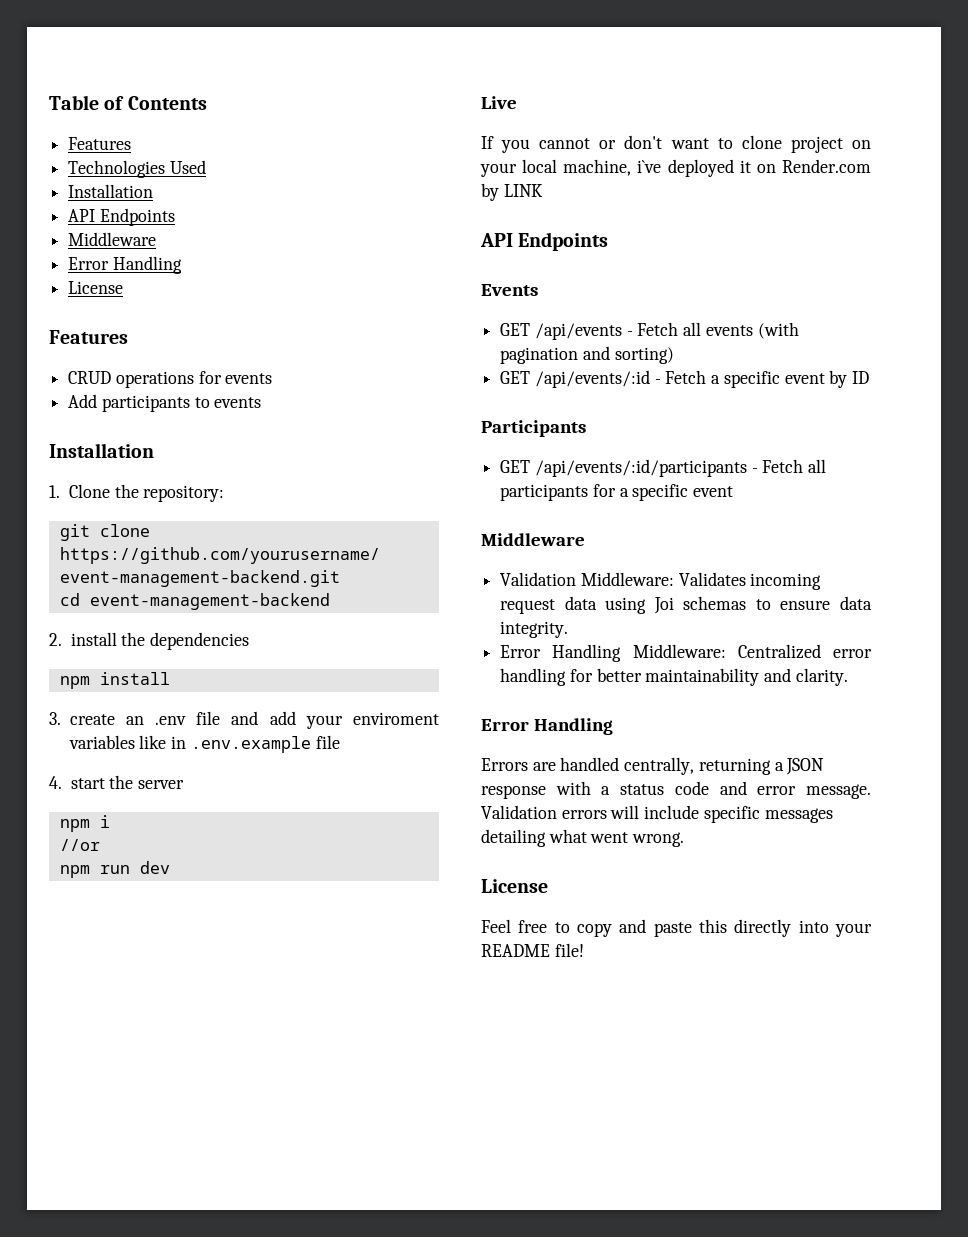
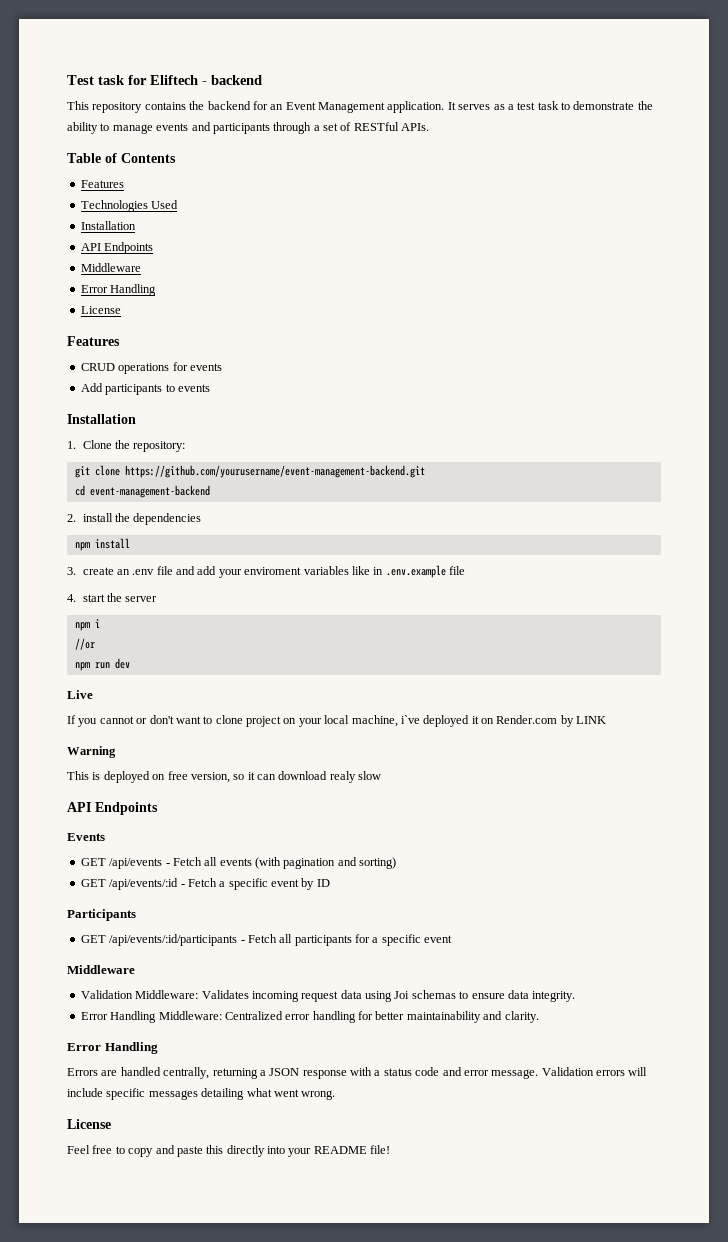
+ Test task for Eliftech - backend
+ This repository contains the backend for an Event Management application. It serves as a test task to demonstrate the ability to manage events and participants through a set of RESTful APIs.
+ Warning
+ This is deployed on free version, so it can download realy slow

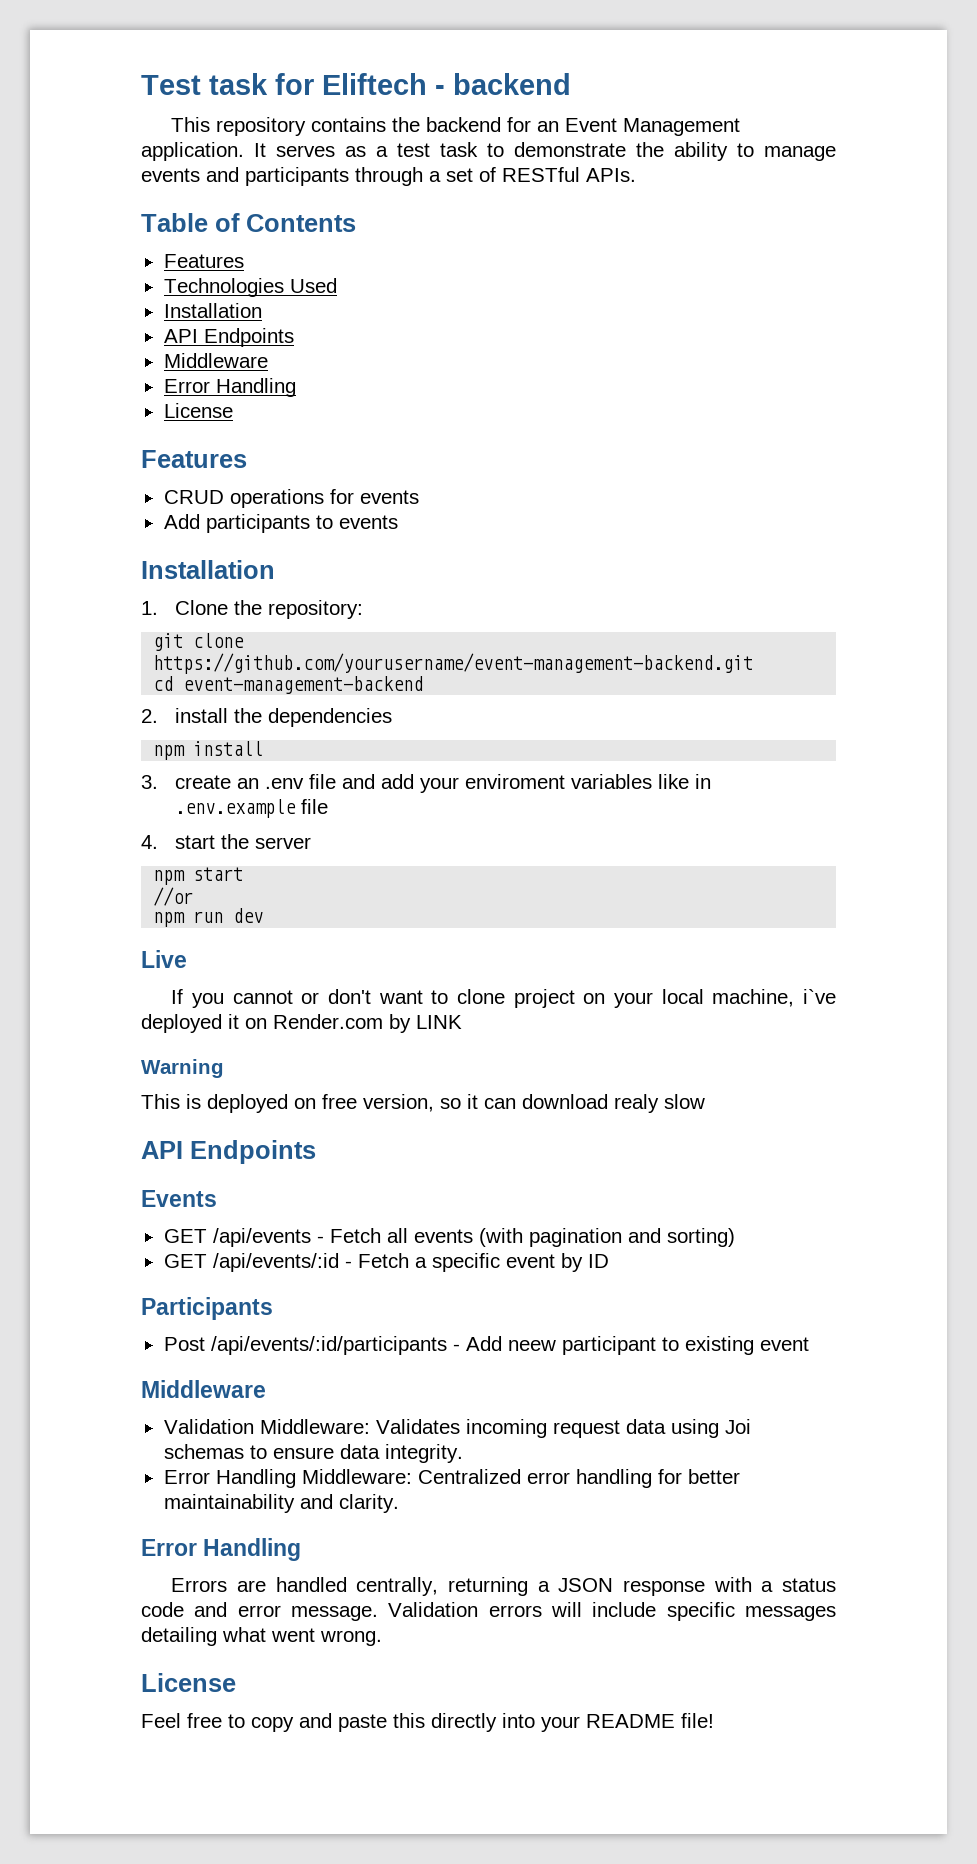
- npm i
+ npm start
- GET /api/events/:id/participants - Fetch all participants for a specific event
+ Post /api/events/:id/participants - Add neew participant to existing event

